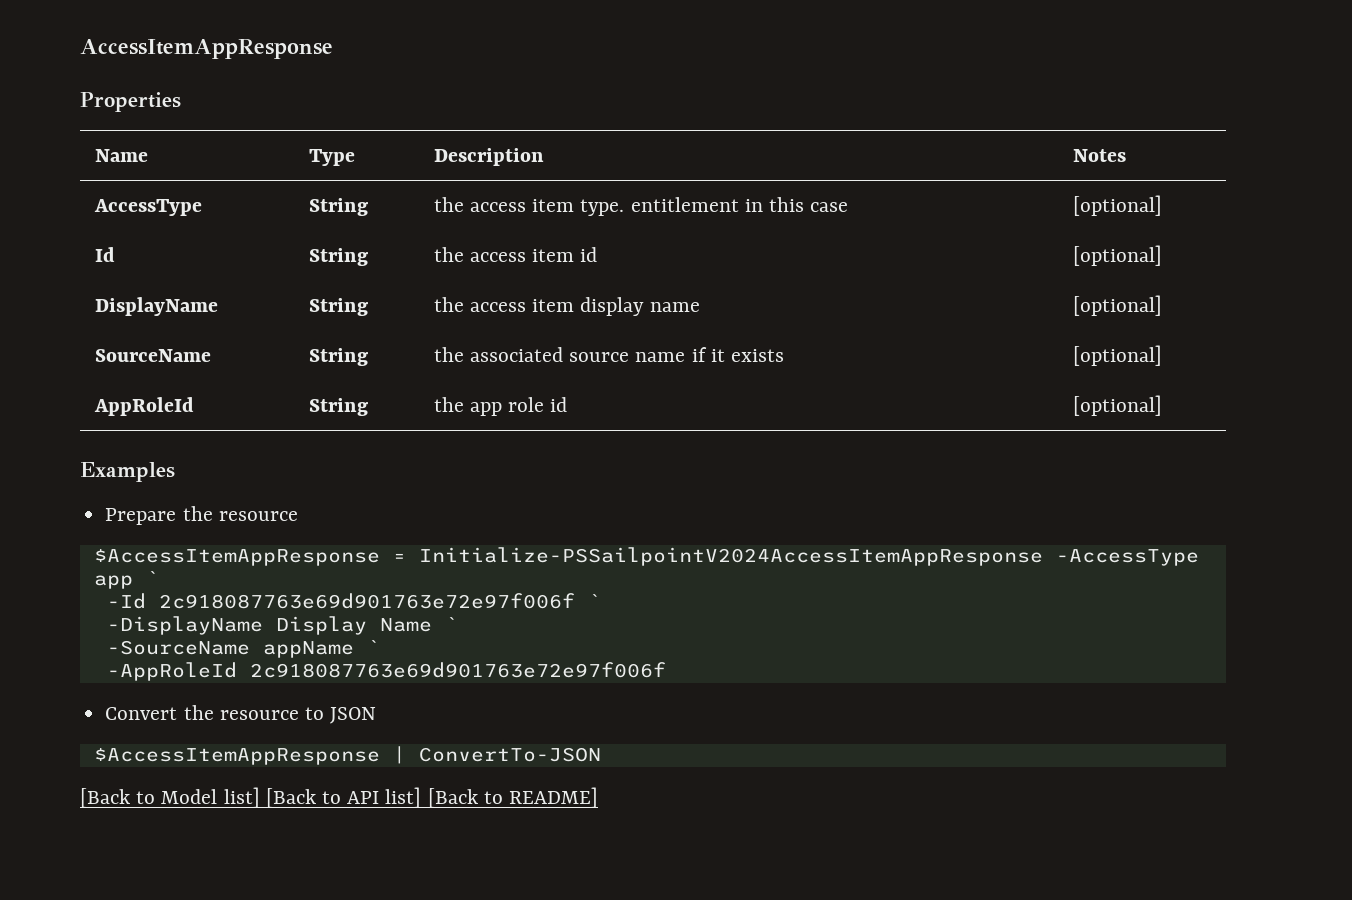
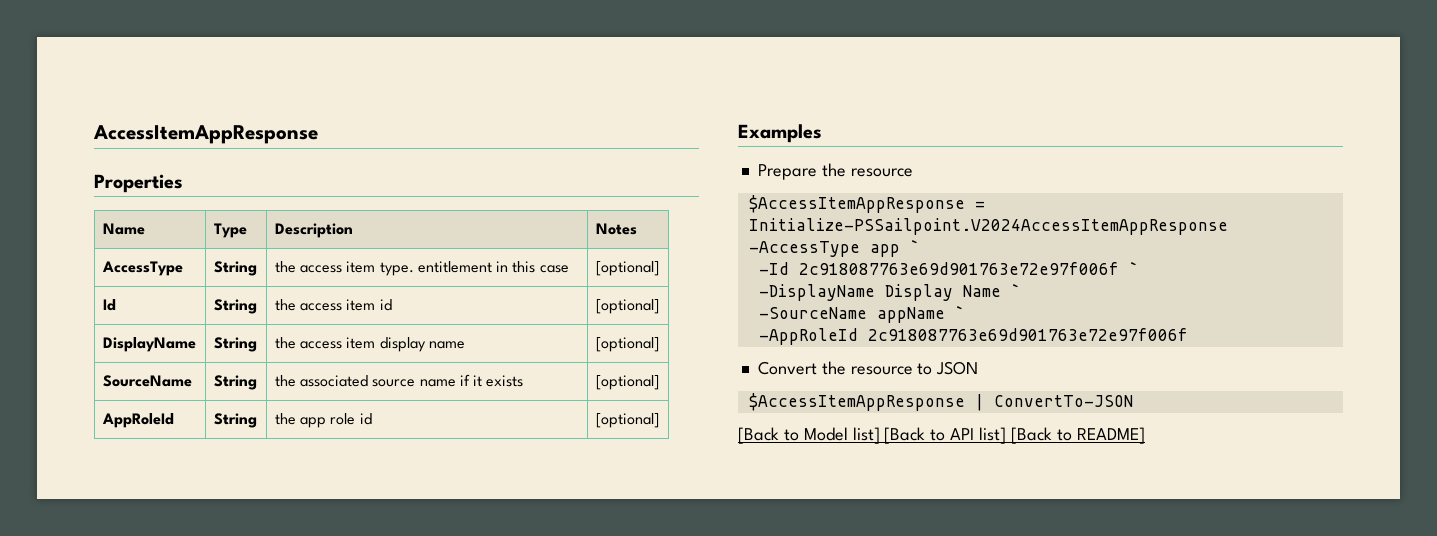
- $AccessItemAppResponse = Initialize-PSSailpointV2024AccessItemAppResponse -AccessType app `
+ $AccessItemAppResponse = Initialize-PSSailpoint.V2024AccessItemAppResponse -AccessType app `

